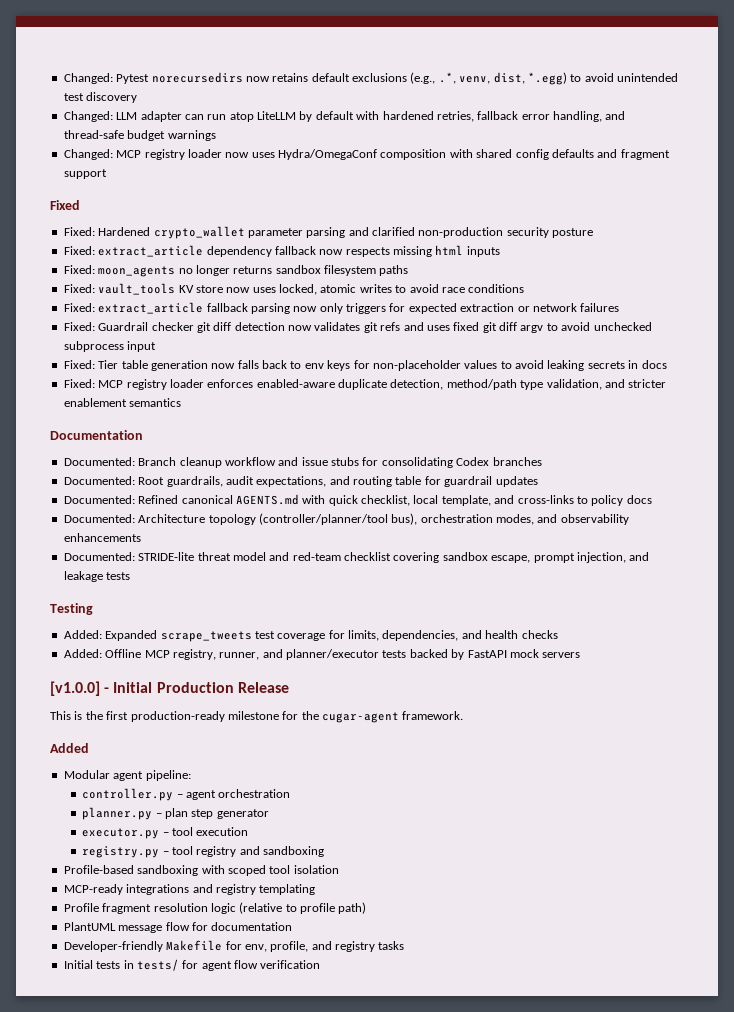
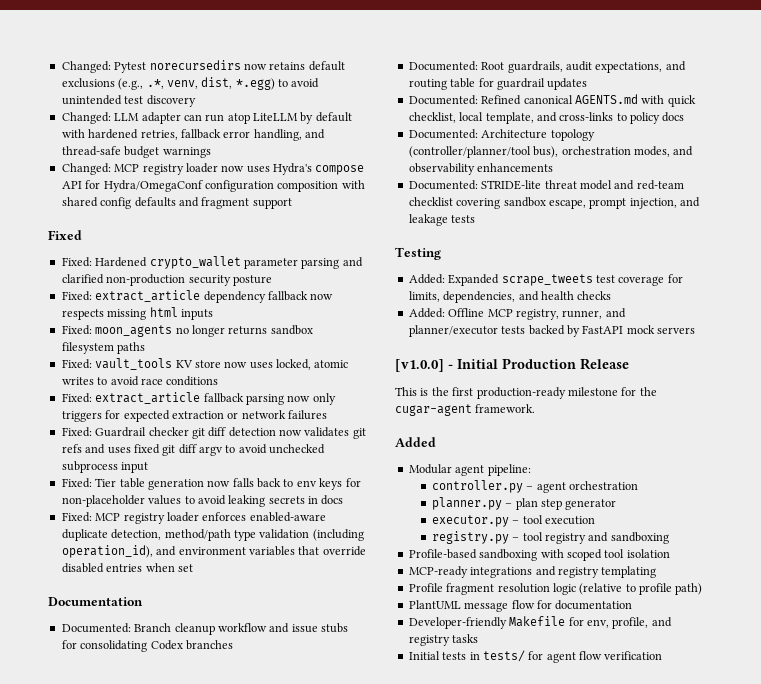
- Changed: MCP registry loader now uses Hydra/OmegaConf composition with shared config defaults and fragment support
+ Changed: MCP registry loader now uses Hydra's compose API for Hydra/OmegaConf configuration composition with shared config defaults and fragment support
- Fixed: MCP registry loader enforces enabled-aware duplicate detection, method/path type validation, and stricter enablement semantics
+ Fixed: MCP registry loader enforces enabled-aware duplicate detection, method/path type validation (including operation_id), and environment variables that override disabled entries when set

